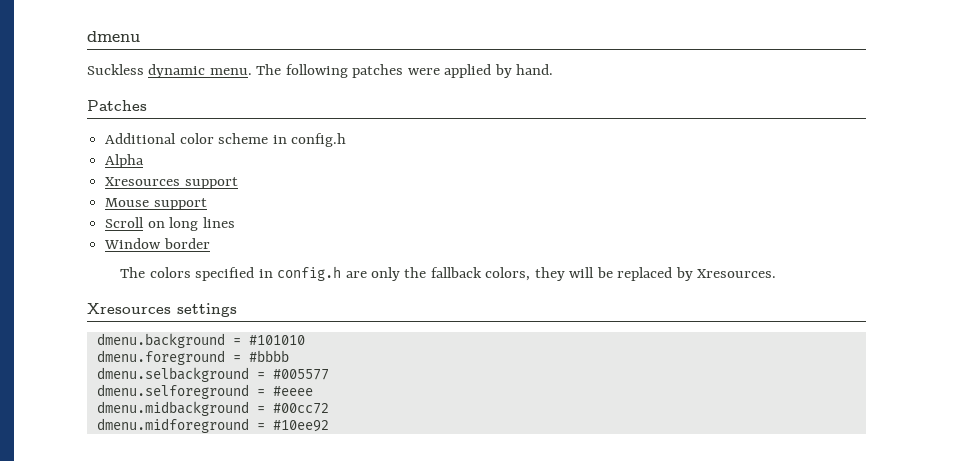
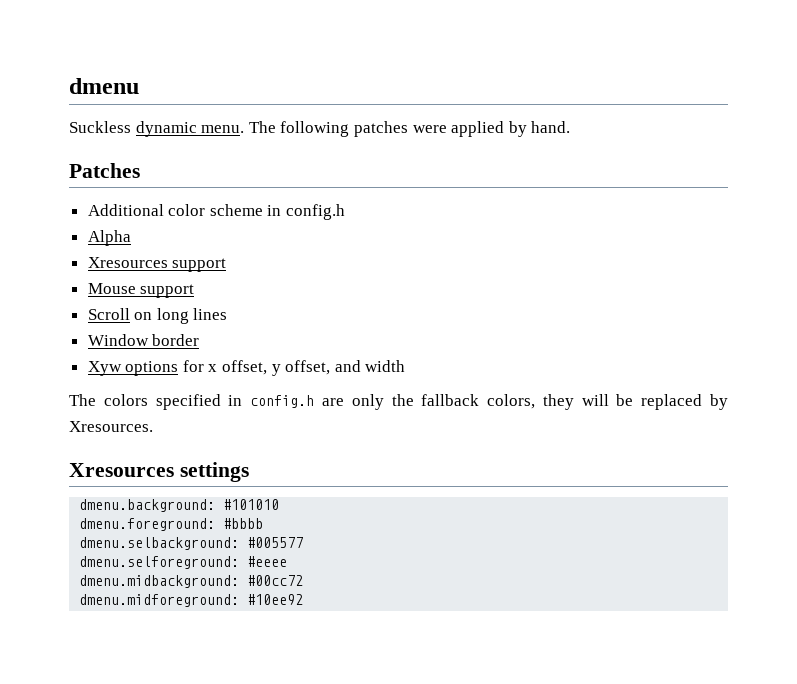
+ Xyw options for x offset, y offset, and width
- dmenu.background = #101010
+ dmenu.background: #101010
- dmenu.foreground = #bbbb
+ dmenu.foreground: #bbbb
- dmenu.selbackground = #005577
+ dmenu.selbackground: #005577
- dmenu.selforeground = #eeee
+ dmenu.selforeground: #eeee
- dmenu.midbackground = #00cc72
+ dmenu.midbackground: #00cc72
- dmenu.midforeground = #10ee92
+ dmenu.midforeground: #10ee92

